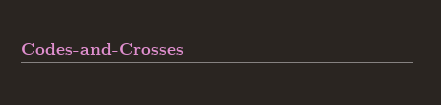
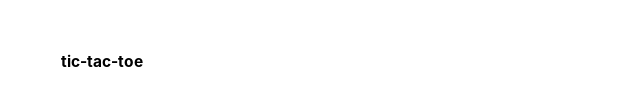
- Codes-and-Crosses
+ tic-tac-toe

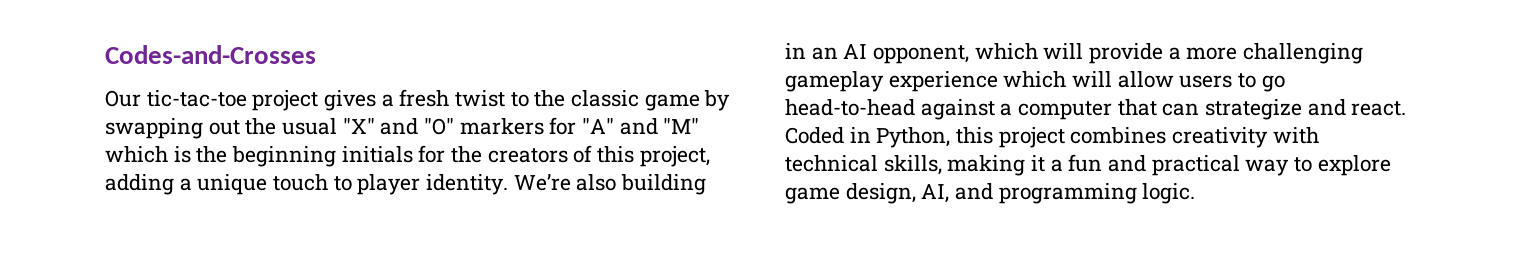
- tic-tac-toe
+ Codes-and-Crosses
+ Our tic-tac-toe project gives a fresh twist to the classic game by swapping out the usual "X" and "O" markers for "A" and "M" which is the beginning initials for the creators of this project, adding a unique touch to player identity. We’re also building in an AI opponent, which will provide a more challenging gameplay experience which will allow users to go head-to-head against a computer that can strategize and react. Coded in Python, this project combines creativity with technical skills, making it a fun and practical way to explore game design, AI, and programming logic.

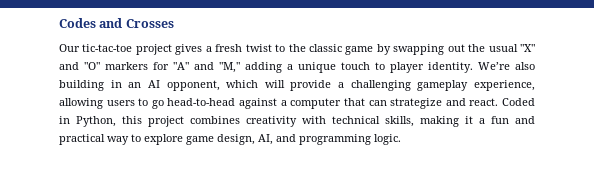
- Codes-and-Crosses
+ Codes and Crosses
- Our tic-tac-toe project gives a fresh twist to the classic game by swapping out the usual "X" and "O" markers for "A" and "M" which is the beginning initials for the creators of this project, adding a unique touch to player identity.
+ Our tic-tac-toe project gives a fresh twist to the classic game by swapping out the usual "X" and "O" markers for "A" and "M," adding a unique touch to player identity.
- We’re also building in an AI opponent, which will provide a more challenging gameplay experience which will allow users to go head-to-head against a computer that can strategize and react.
+ We’re also building in an AI opponent, which will provide a challenging gameplay experience, allowing users to go head-to-head against a computer that can strategize and react.

